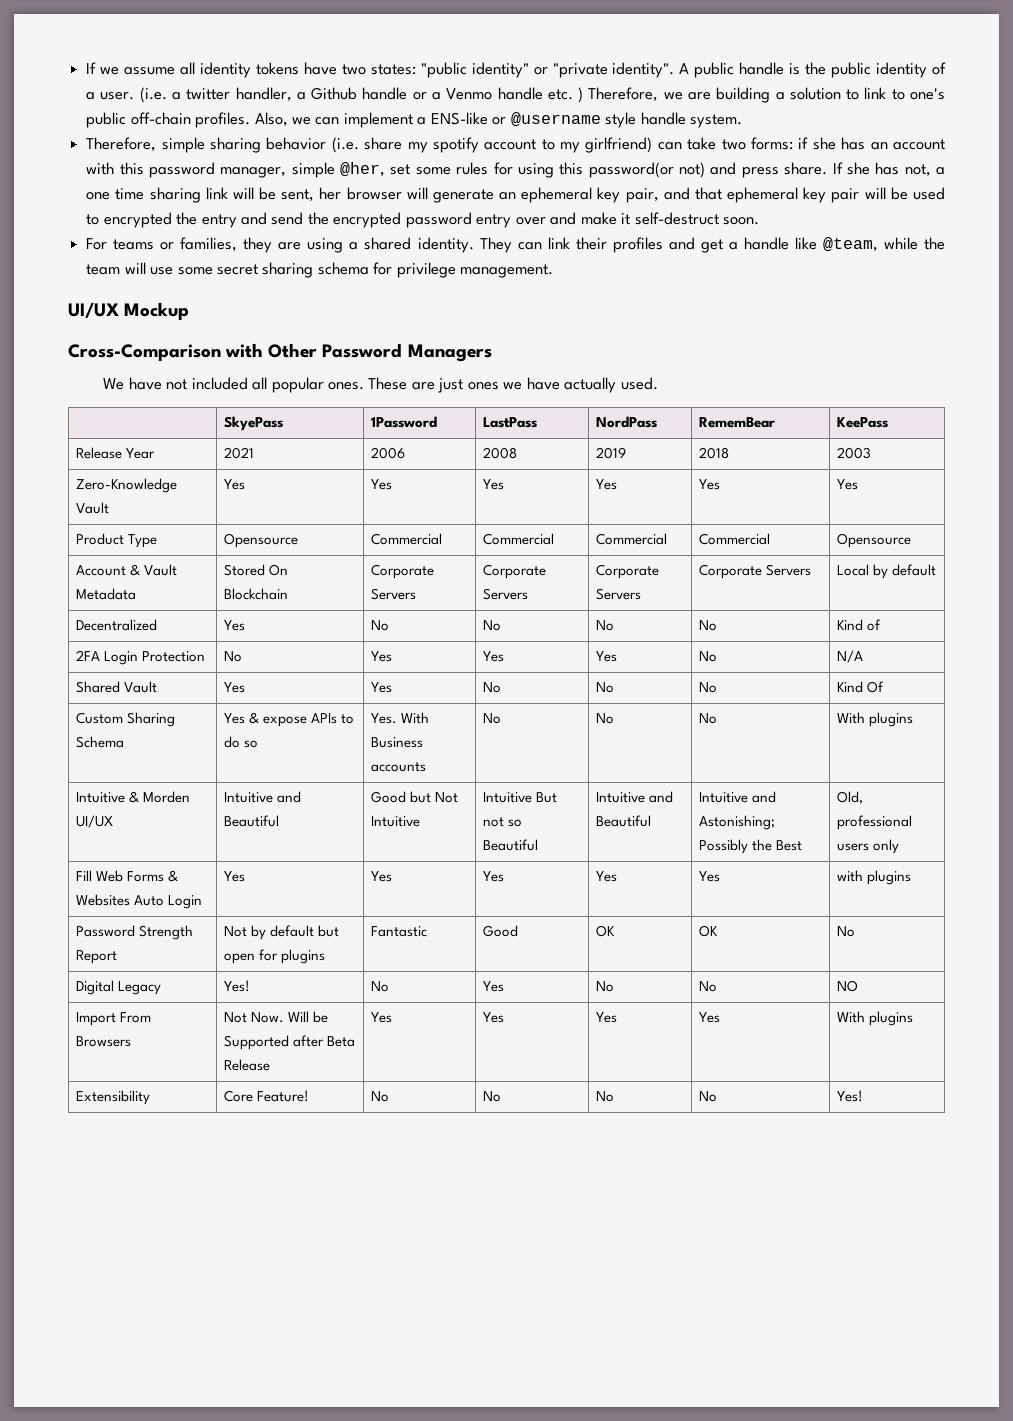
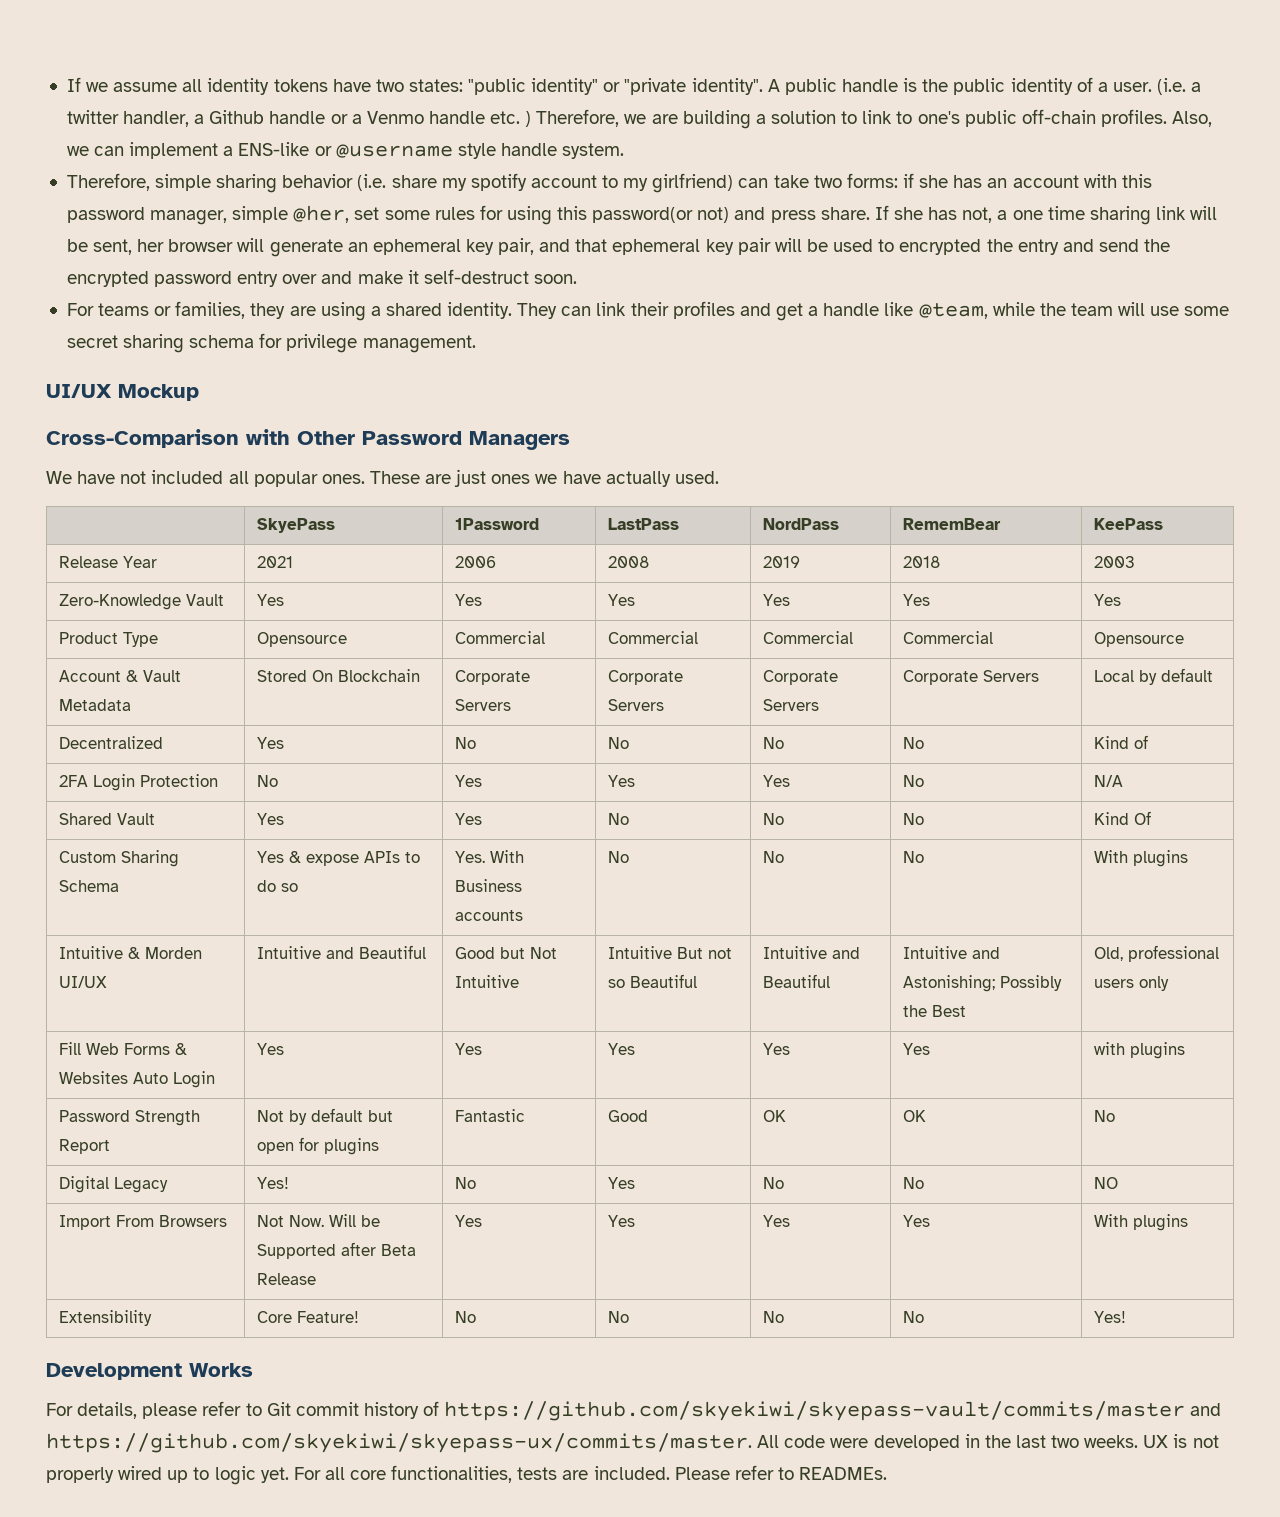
+ Development Works
+ For details, please refer to Git commit history of https://github.com/skyekiwi/skyepass-vault/commits/master and https://github.com/skyekiwi/skyepass-ux/commits/master. All code were developed in the last two weeks. UX is not properly wired up to logic yet. For all core functionalities, tests are included. Please refer to READMEs.

